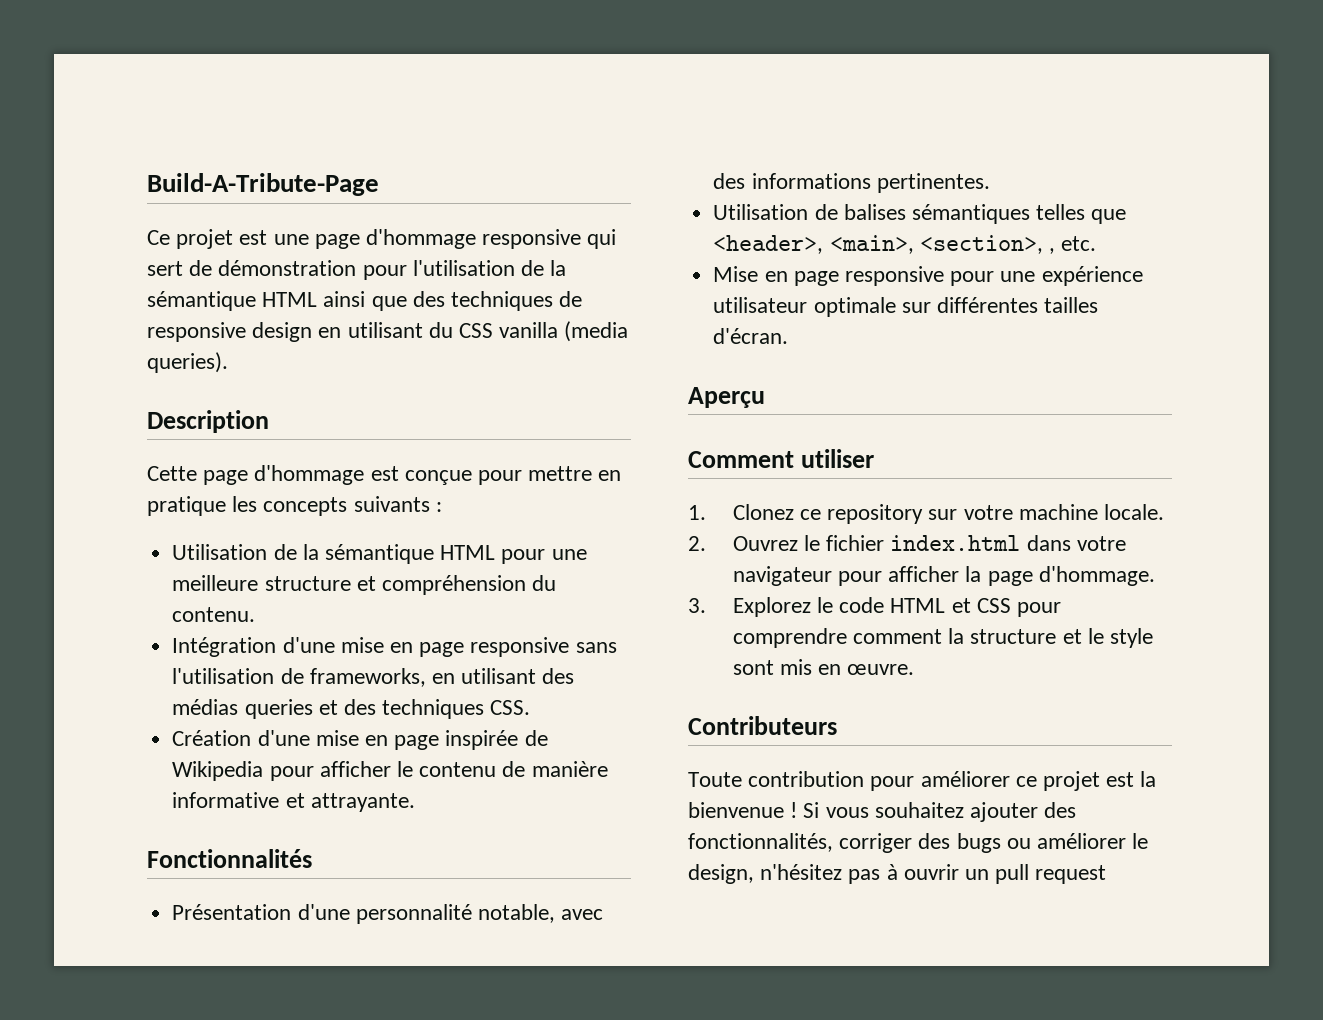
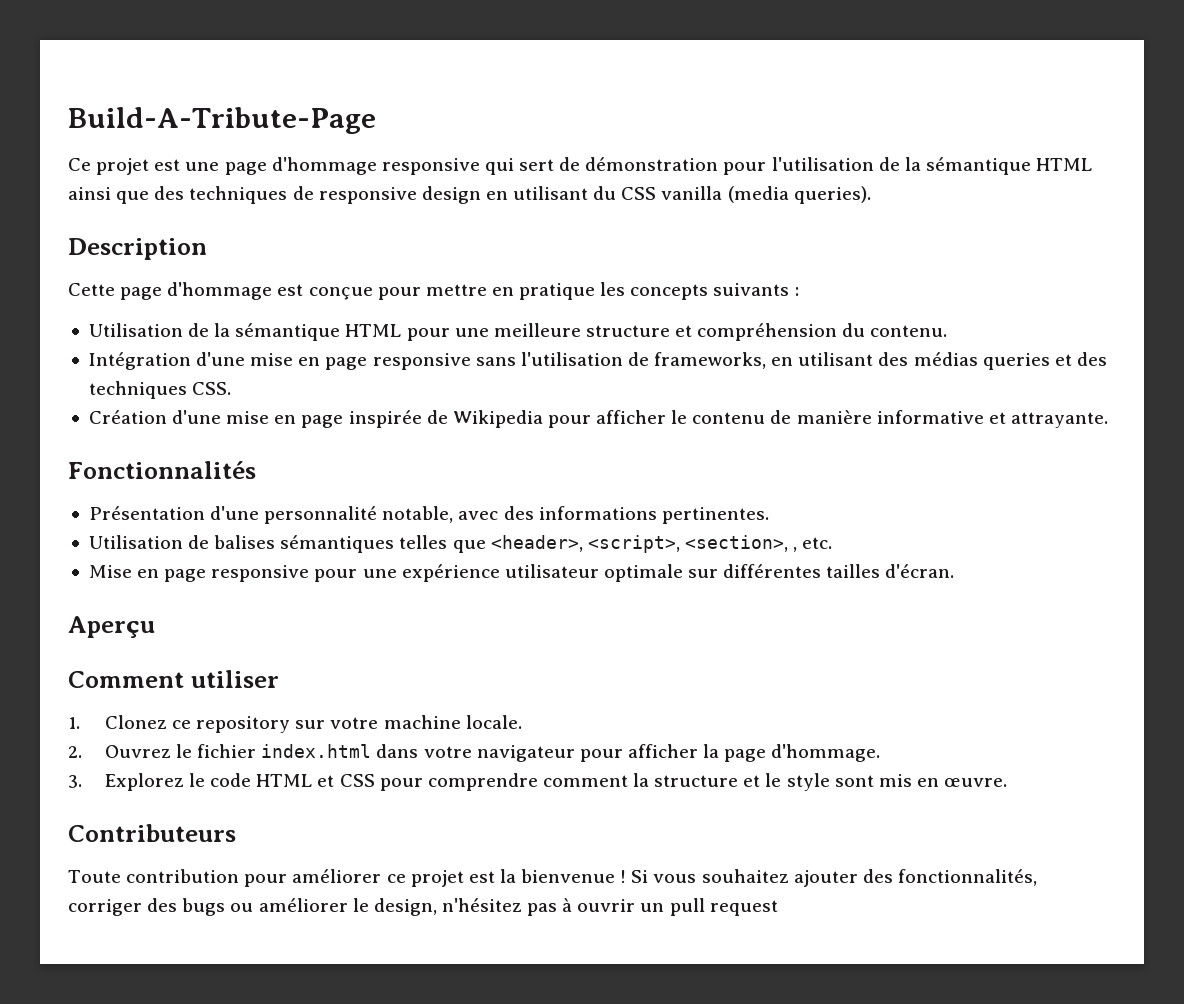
- Utilisation de balises sémantiques telles que <header>, <main>, <section>, , etc.
+ Utilisation de balises sémantiques telles que <header>, <script>, <section>, , etc.

